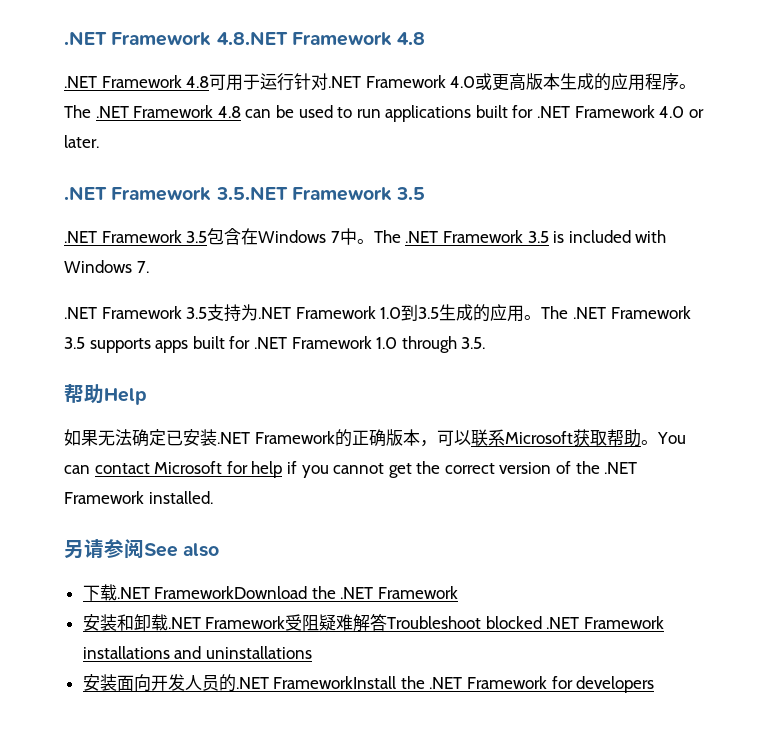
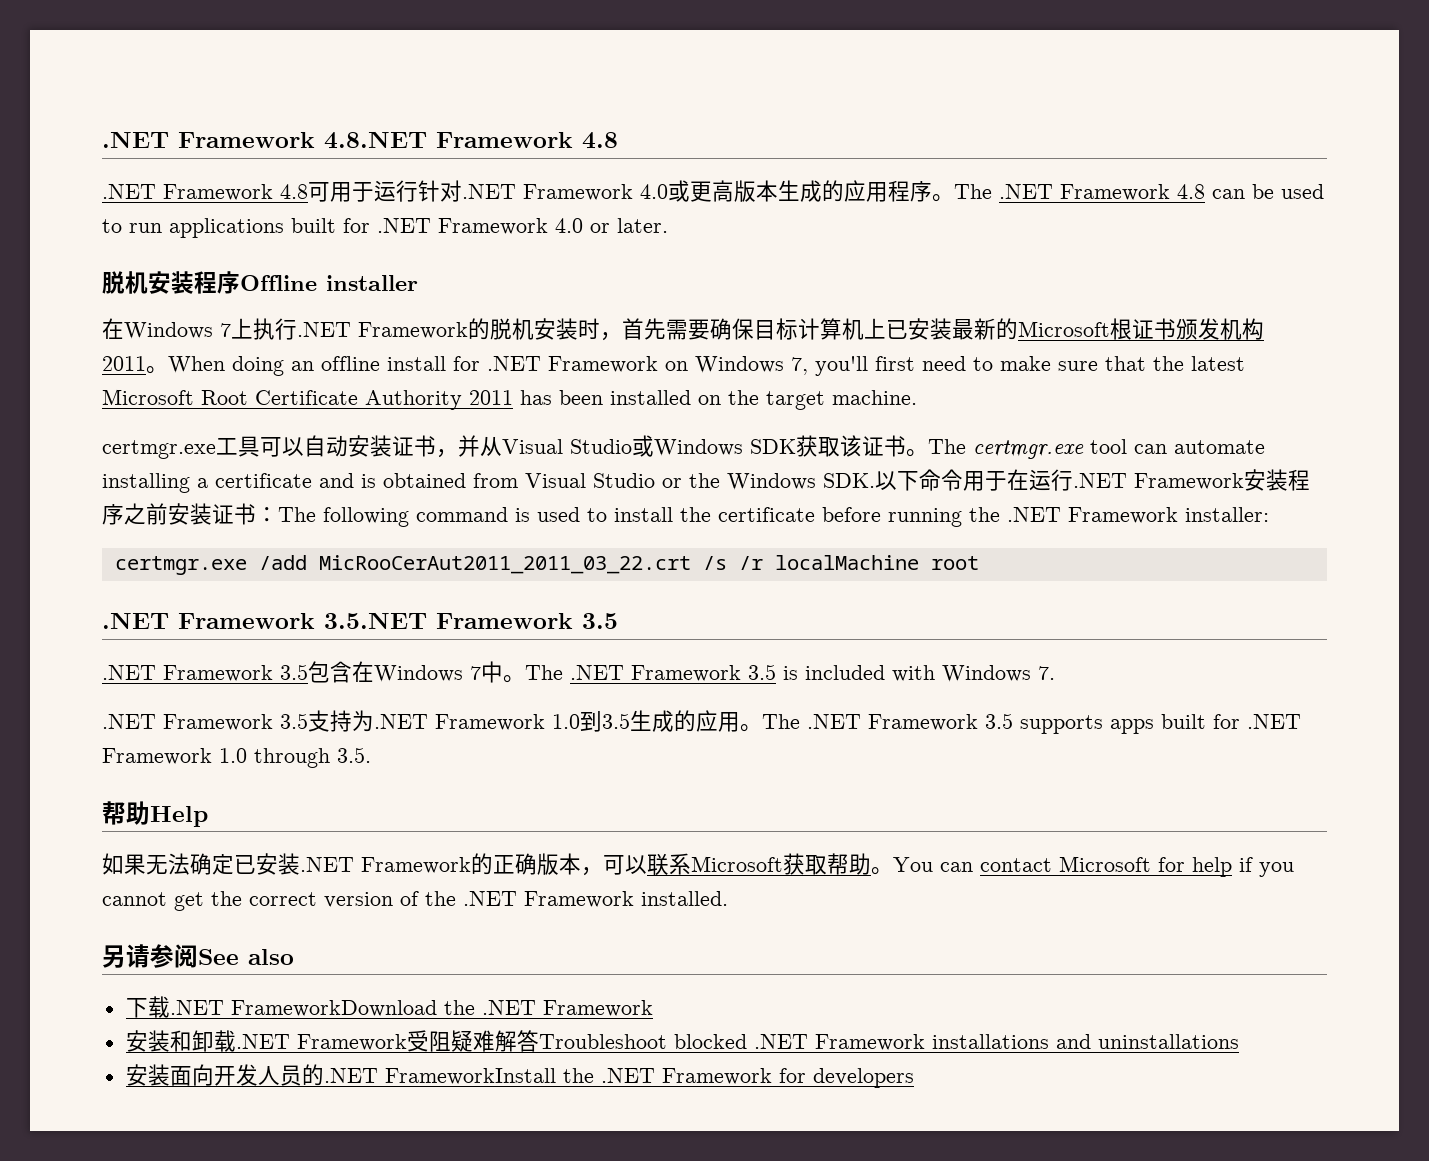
+ 脱机安装程序Offline installer
+ 在Windows 7上执行.NET Framework的脱机安装时，首先需要确保目标计算机上已安装最新的Microsoft根证书颁发机构2011。When doing an offline install for .NET Framework on Windows 7, you'll first need to make sure that the latest Microsoft Root Certificate Authority 2011 has been installed on the target machine.
+ certmgr.exe工具可以自动安装证书，并从Visual Studio或Windows SDK获取该证书。The certmgr.exe tool can automate installing a certificate and is obtained from Visual Studio or the Windows SDK.以下命令用于在运行.NET Framework安装程序之前安装证书：The following command is used to install the certificate before running the .NET Framework installer:
+ certmgr.exe /add MicRooCerAut2011_2011_03_22.crt /s /r localMachine root

